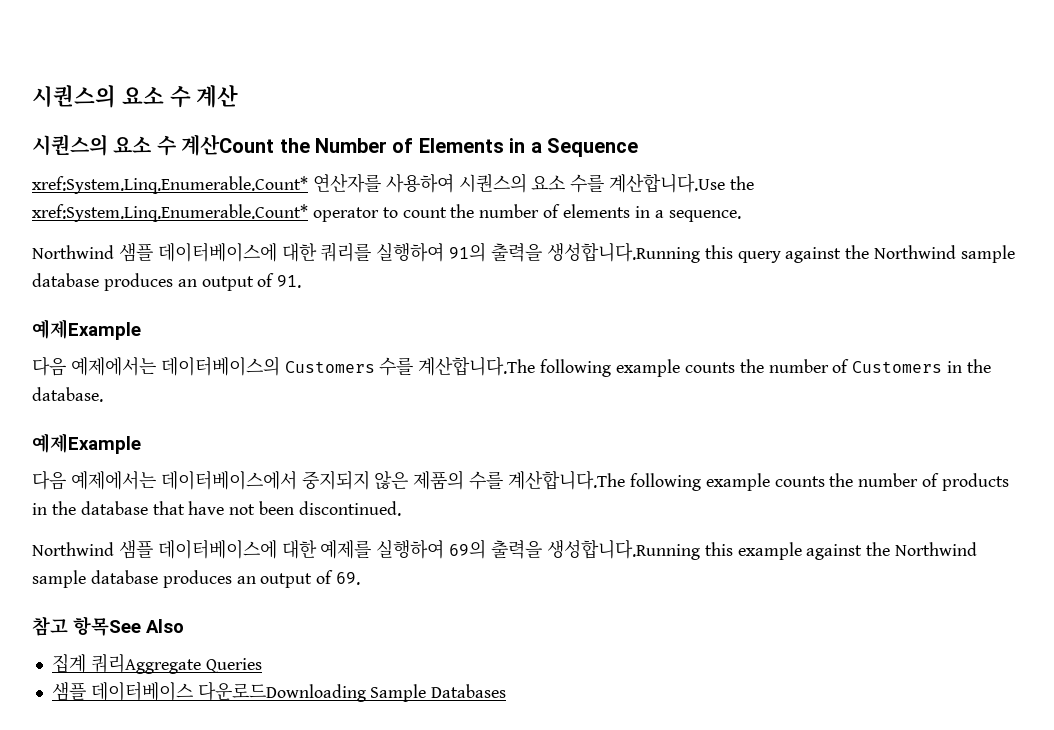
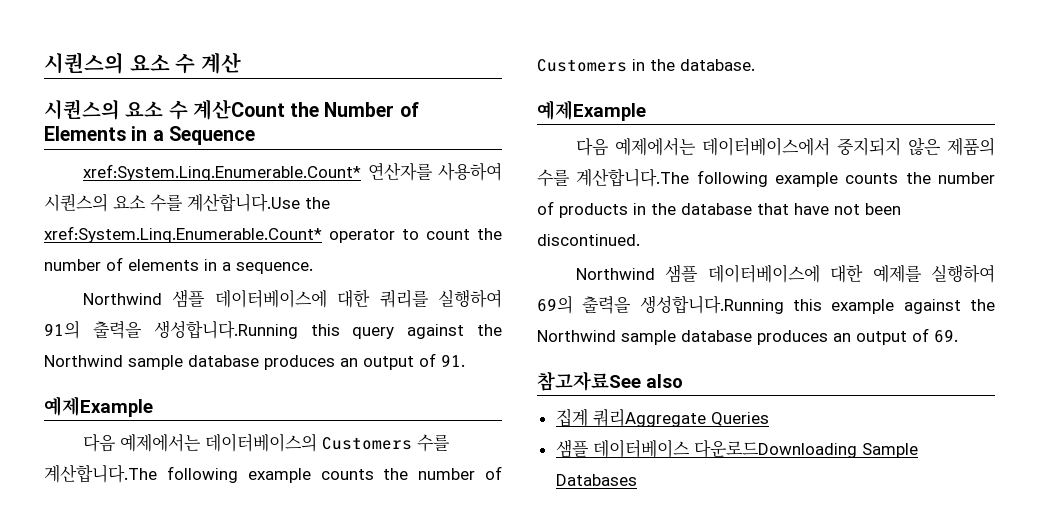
- 참고 항목See Also
+ 참고자료See also

